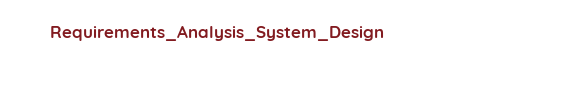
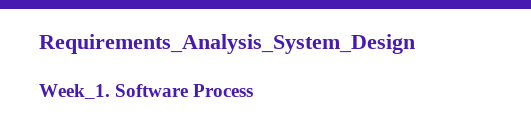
+ Week_1. Software Process

